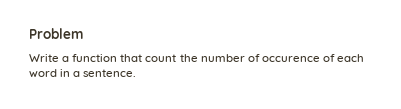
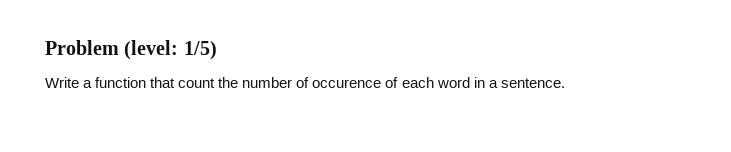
- Problem
+ Problem (level: 1/5)

